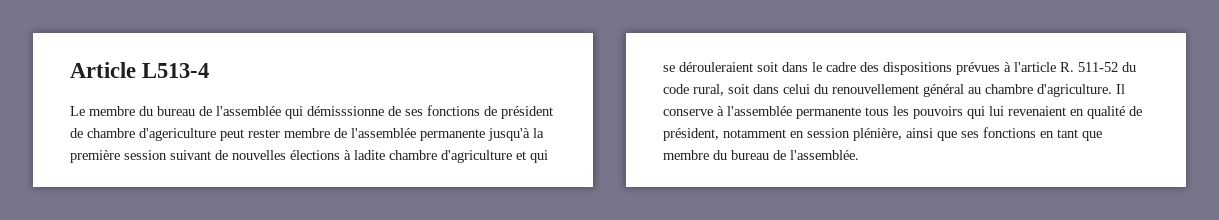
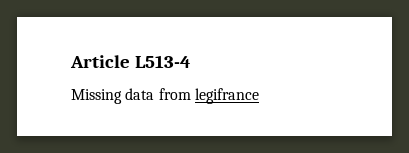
- Le membre du bureau de l'assemblée qui démisssionne de ses fonctions de président de chambre d'agericulture peut rester membre de l'assemblée permanente jusqu'à la première session suivant de nouvelles élections à ladite chambre d'agriculture et qui se dérouleraient soit dans le cadre des dispositions prévues à l'article R. 511-52 du code rural, soit dans celui du renouvellement général au chambre d'agriculture. Il conserve à l'assemblée permanente tous les pouvoirs qui lui revenaient en qualité de président, notamment en session plénière, ainsi que ses fonctions en tant que membre du bureau de l'assemblée.
+ Missing data from legifrance

